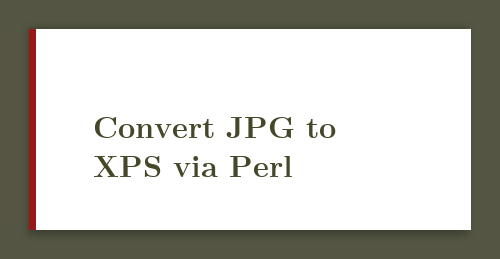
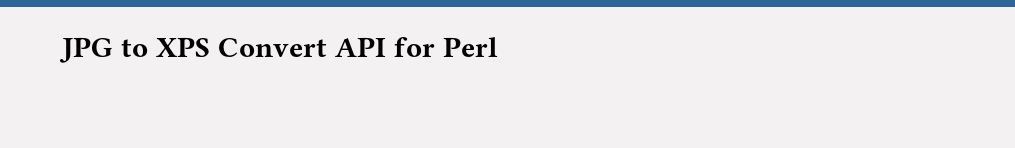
- Convert JPG to XPS via Perl
+ JPG to XPS Convert API for Perl

